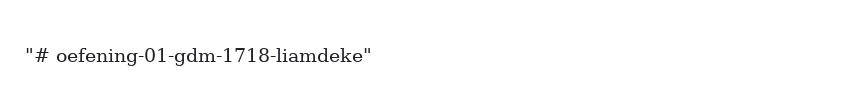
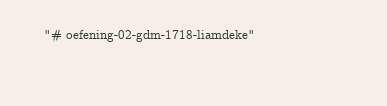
- "# oefening-01-gdm-1718-liamdeke"
+ "# oefening-02-gdm-1718-liamdeke"

